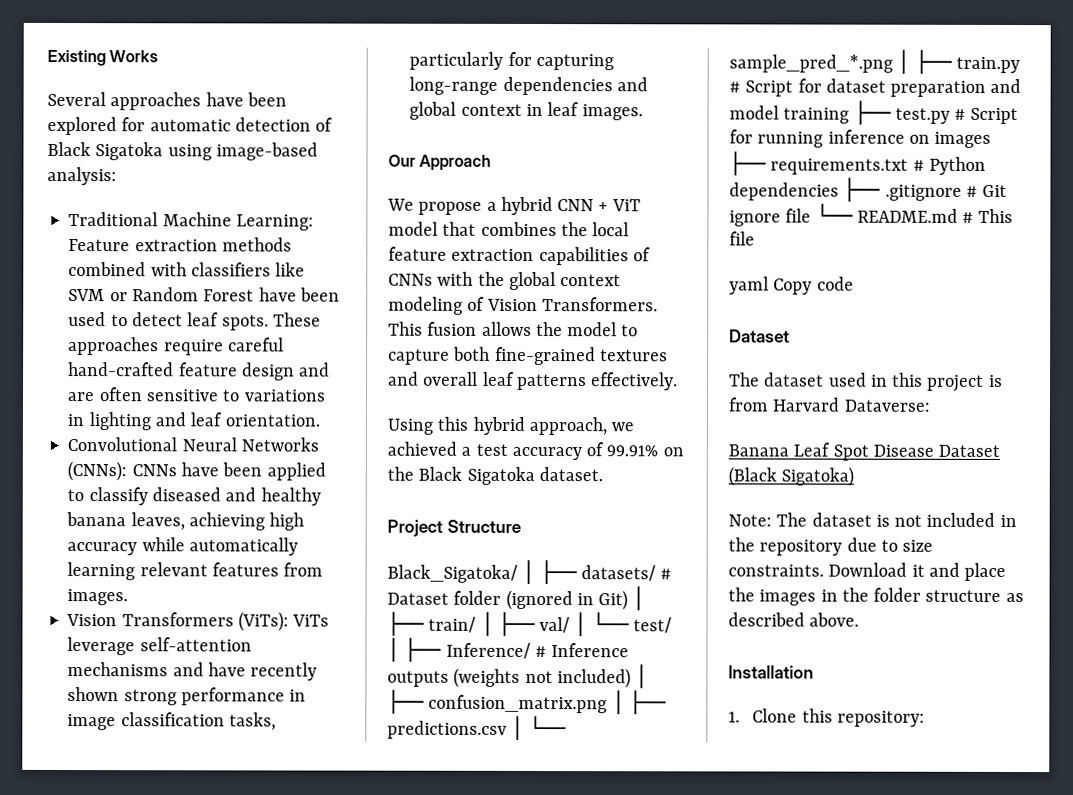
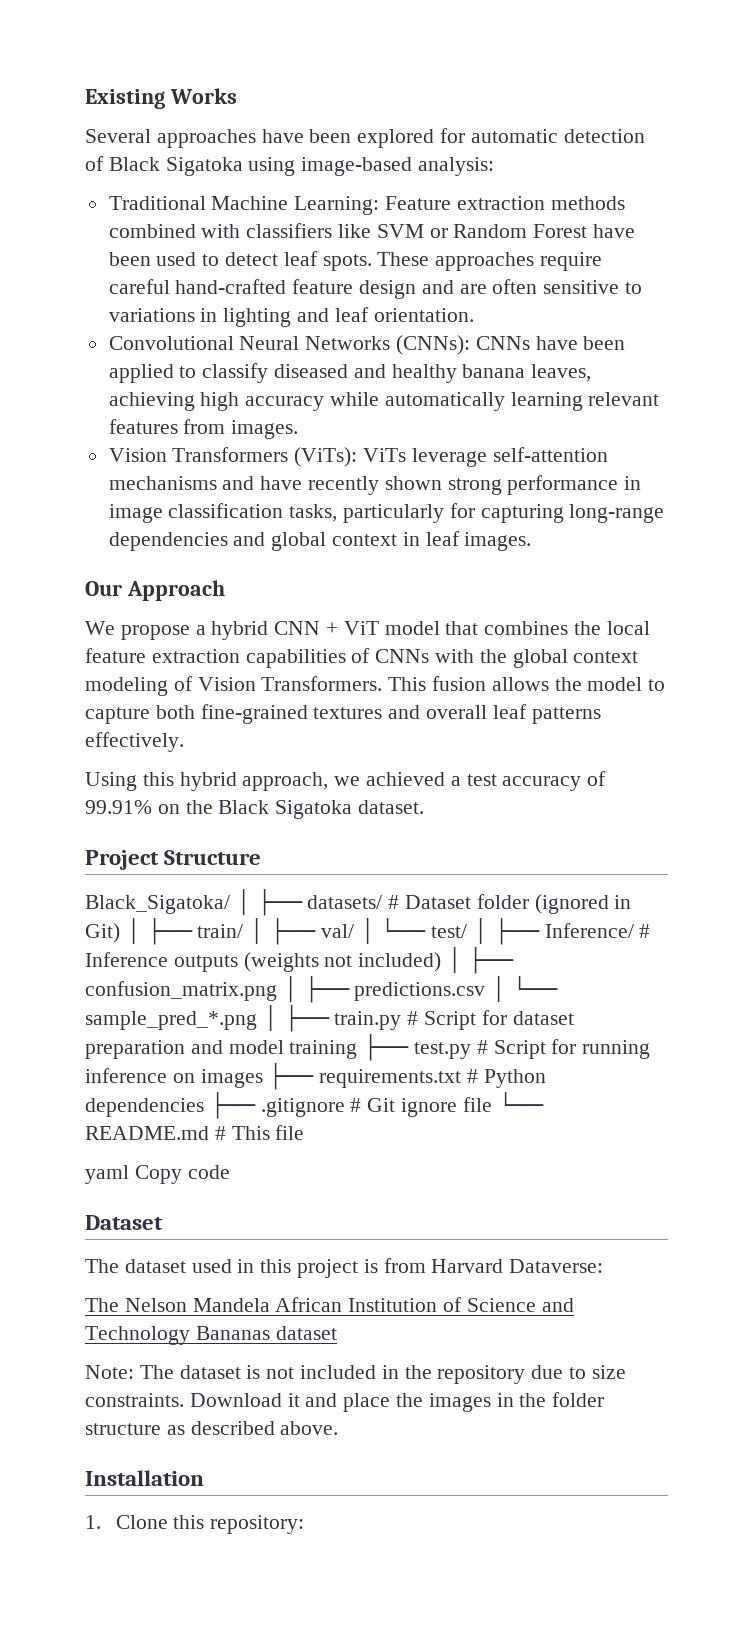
- Banana Leaf Spot Disease Dataset (Black Sigatoka)
+ The Nelson Mandela African Institution of Science and Technology Bananas dataset

